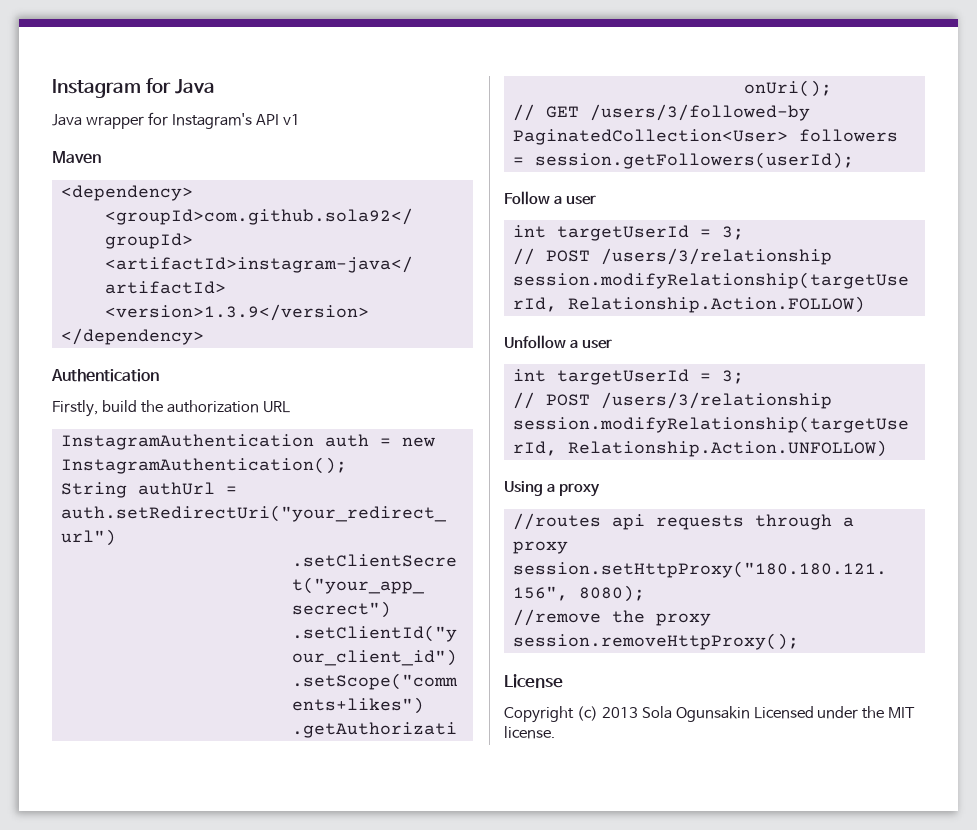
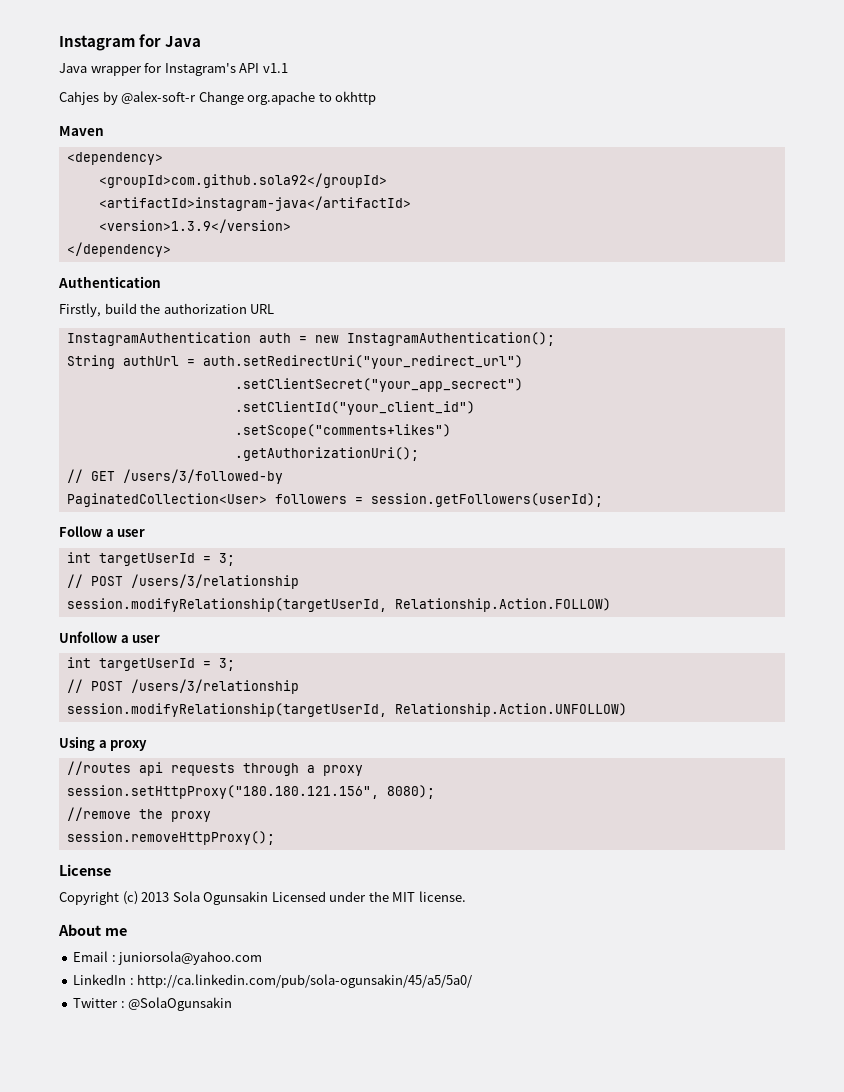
- Java wrapper for Instagram's API v1
+ Java wrapper for Instagram's API v1.1
+ Cahjes by @alex-soft-r Change org.apache to okhttp
+ About me
+ Email : juniorsola@yahoo.com
+ LinkedIn : http://ca.linkedin.com/pub/sola-ogunsakin/45/a5/5a0/
+ Twitter : @SolaOgunsakin

